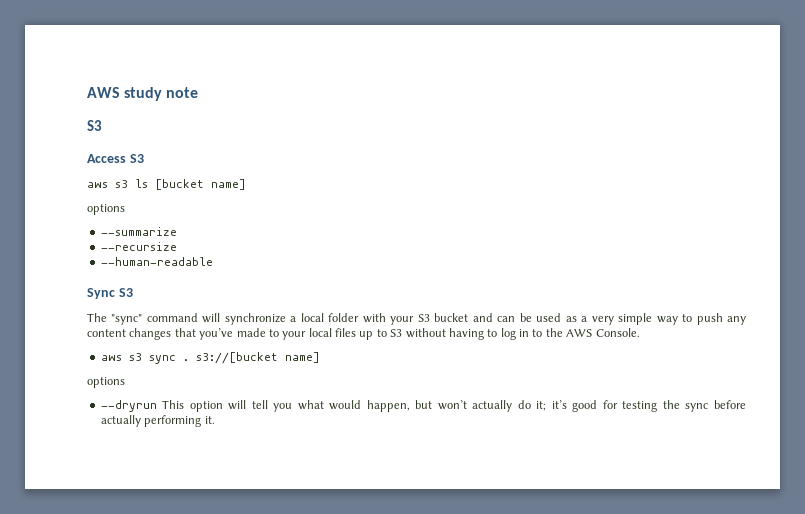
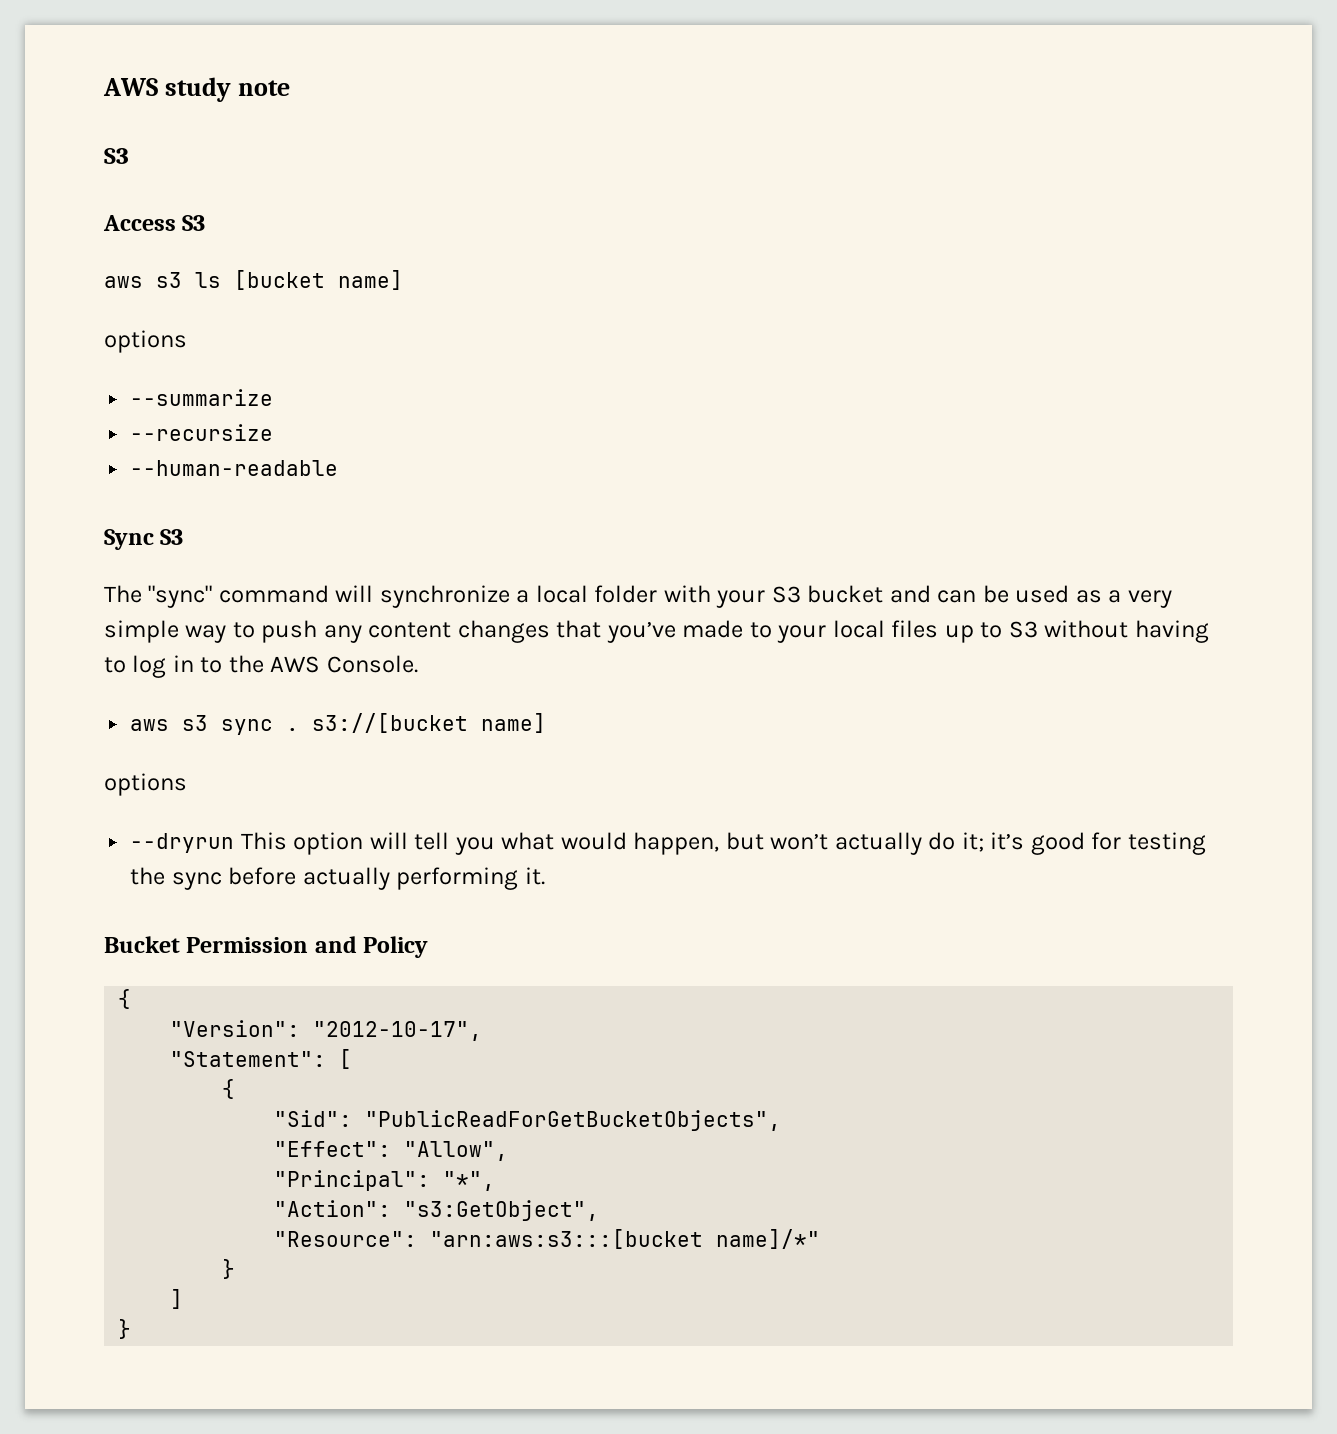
+ Bucket Permission and Policy
+ {
+ "Version": "2012-10-17",
+ "Statement": [
+ {
+ "Sid": "PublicReadForGetBucketObjects",
+ "Effect": "Allow",
+ "Principal": "*",
+ "Action": "s3:GetObject",
+ "Resource": "arn:aws:s3:::[bucket name]/*"
+ }
+ ]
+ }

